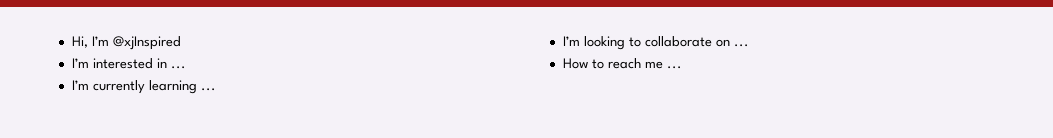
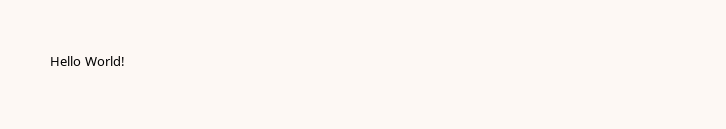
- Hi, I’m @xjInspired
- I’m interested in ...
- I’m currently learning ...
- I’m looking to collaborate on ...
- How to reach me ...
+ Hello World!

